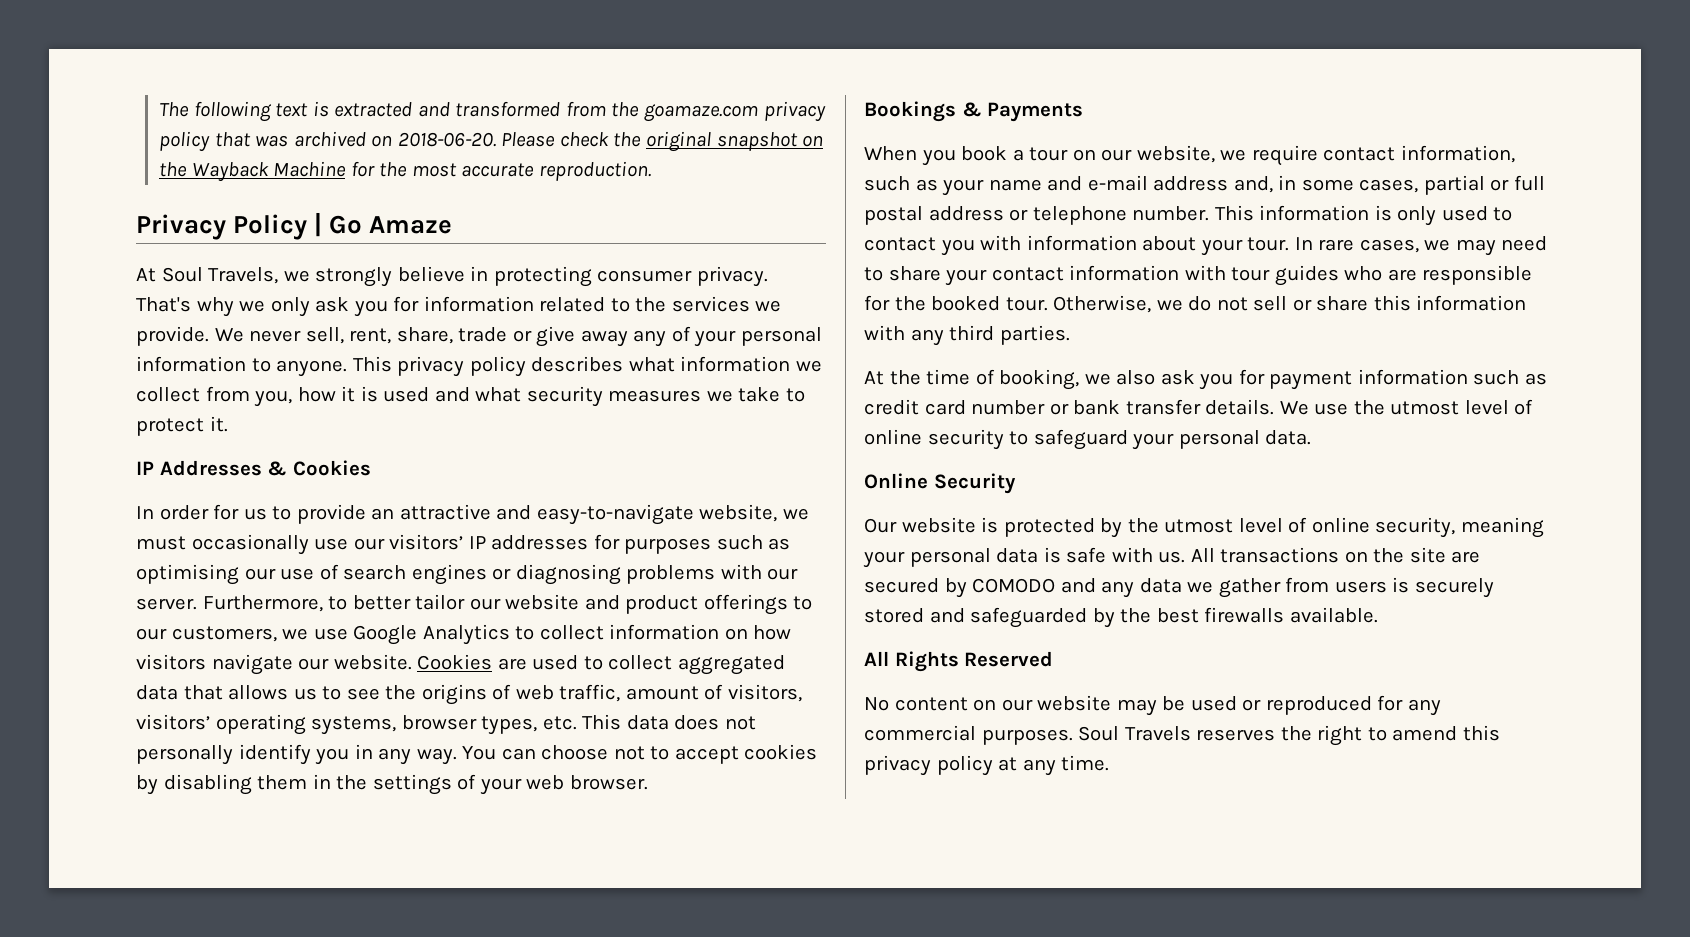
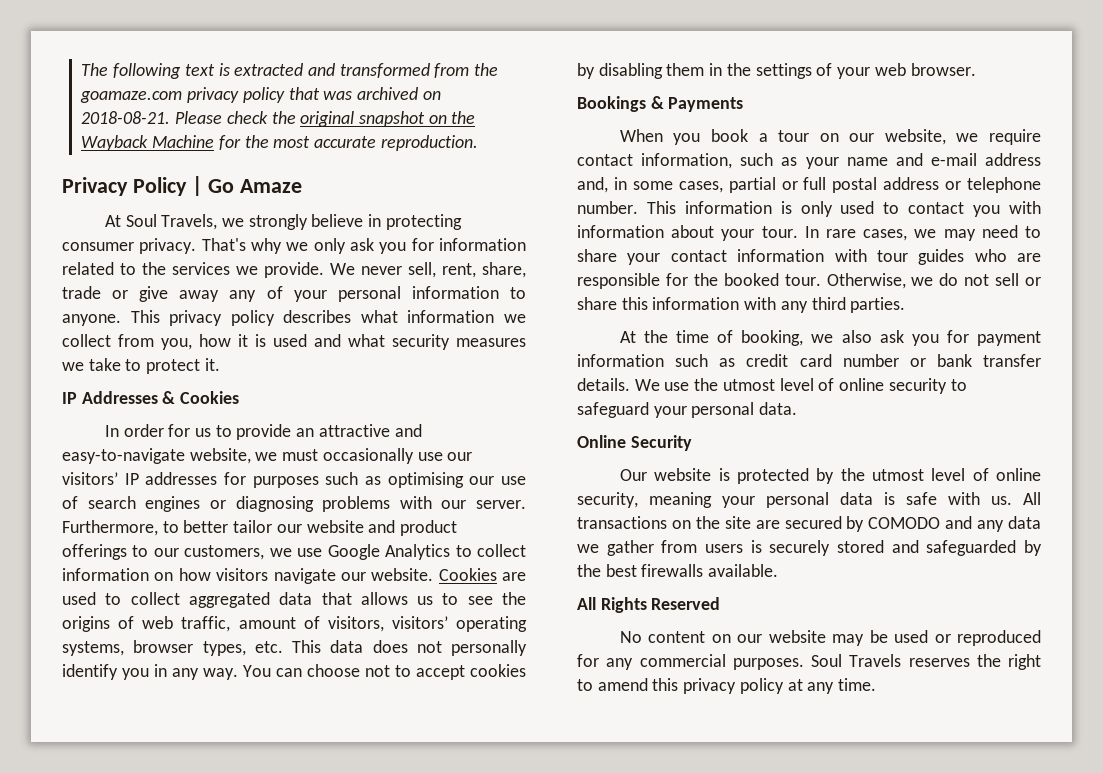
- The following text is extracted and transformed from the goamaze.com privacy policy that was archived on 2018-06-20.
+ The following text is extracted and transformed from the goamaze.com privacy policy that was archived on 2018-08-21.

